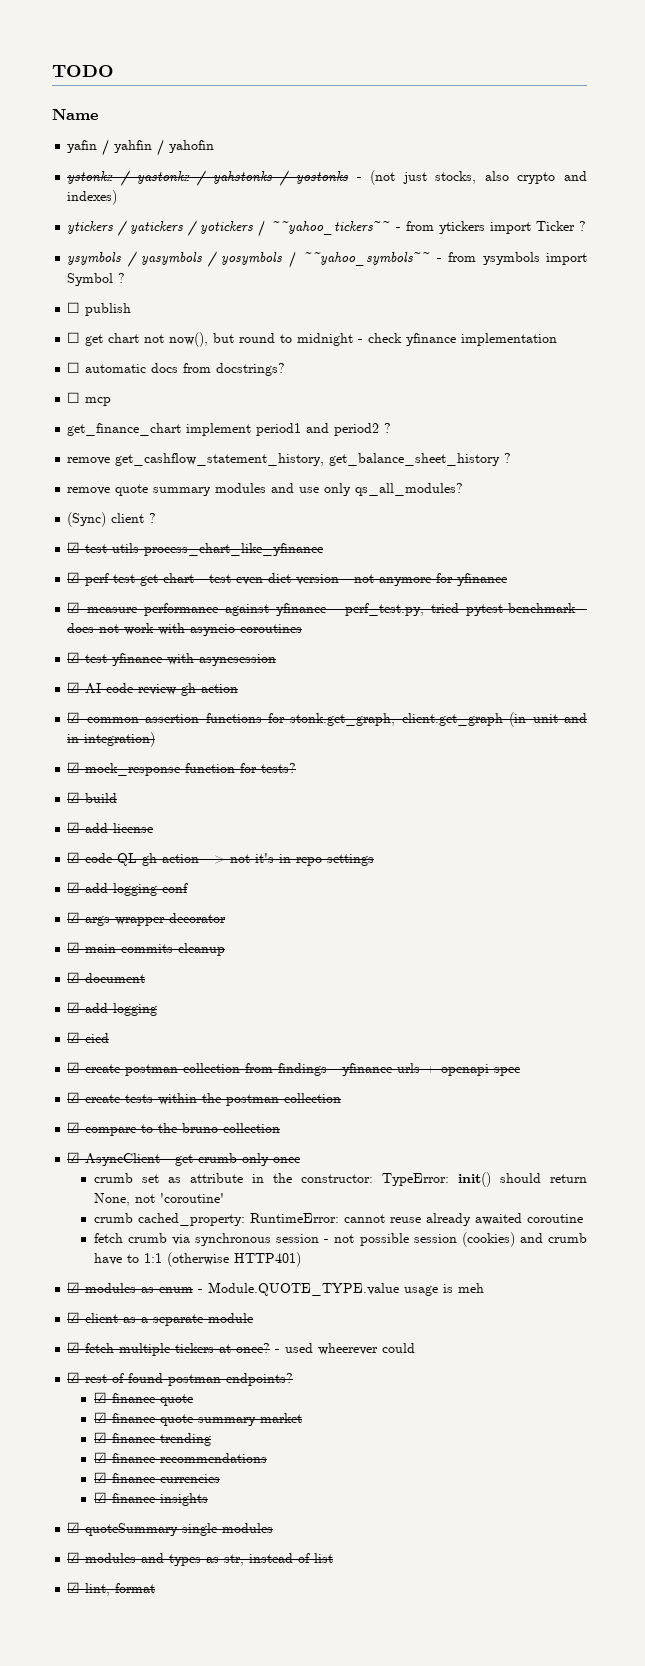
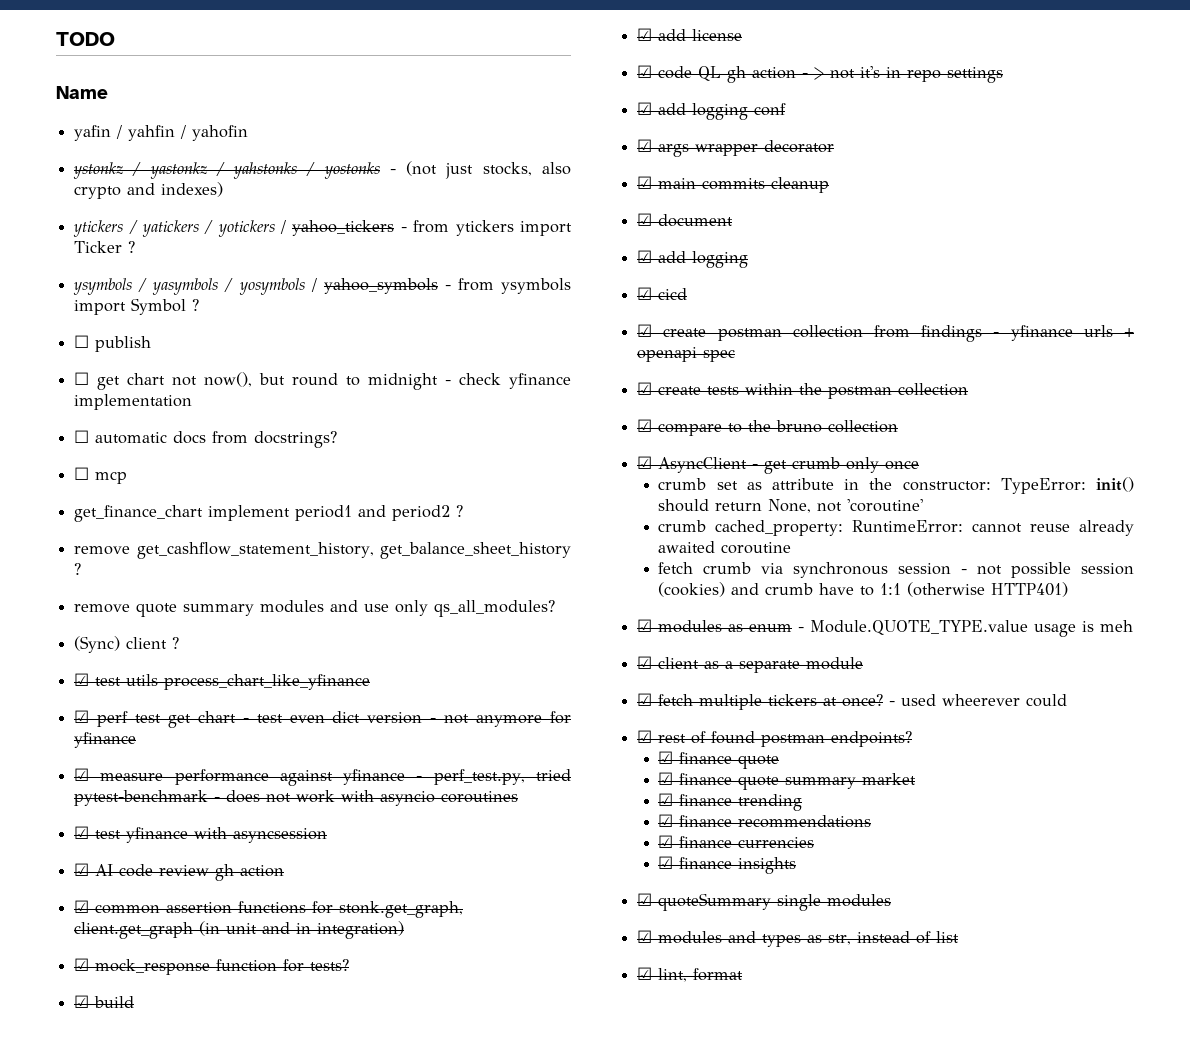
- ytickers / yatickers / yotickers / ~~yahoo_tickers~~ - from ytickers import Ticker ?
+ ytickers / yatickers / yotickers / yahoo_tickers - from ytickers import Ticker ?
- ysymbols / yasymbols / yosymbols / ~~yahoo_symbols~~ - from ysymbols import Symbol ?
+ ysymbols / yasymbols / yosymbols / yahoo_symbols - from ysymbols import Symbol ?

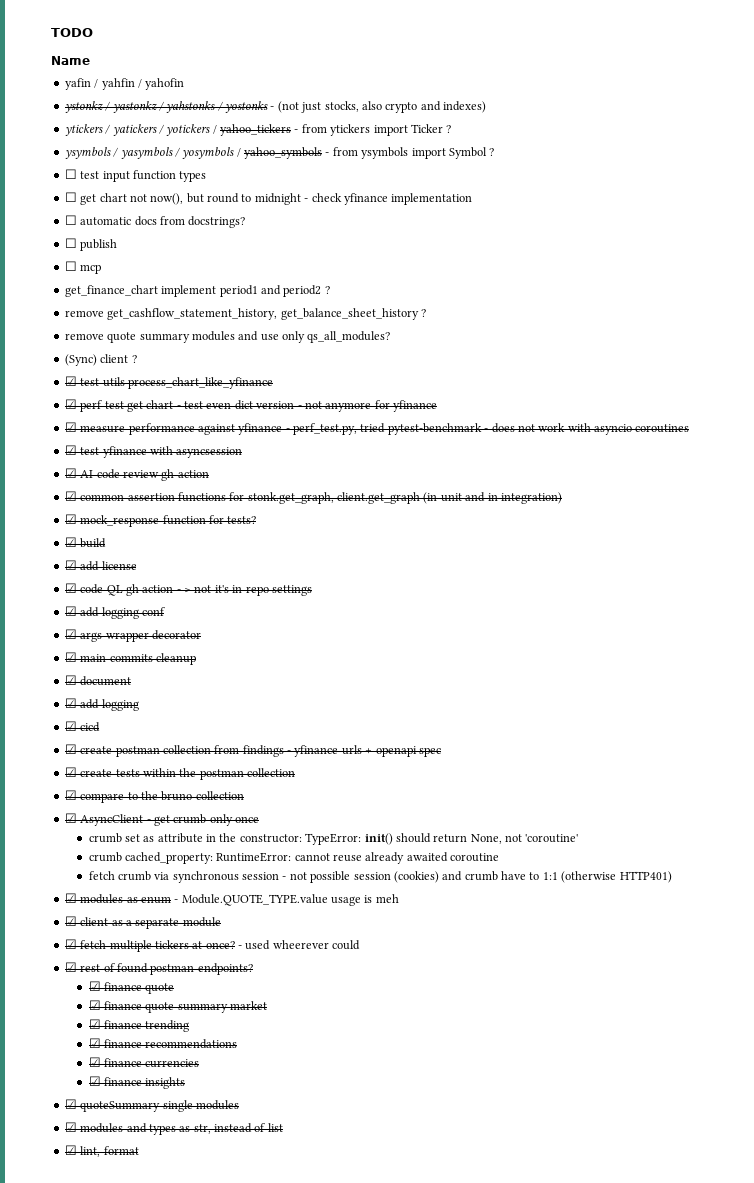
- ☐ publish
+ ☐ test input function types
+ ☐ publish

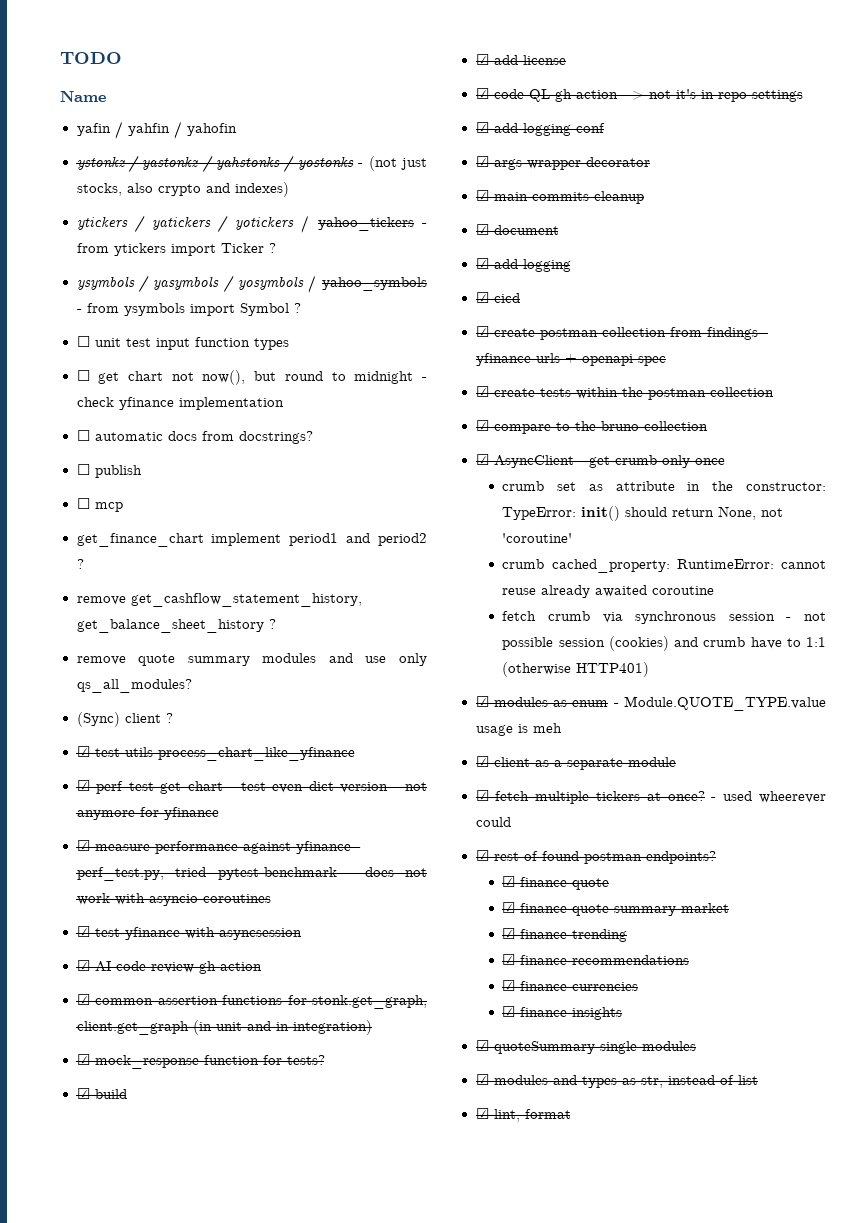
- ☐ test input function types
+ ☐ unit test input function types

